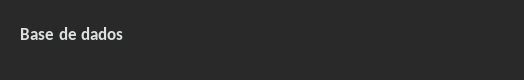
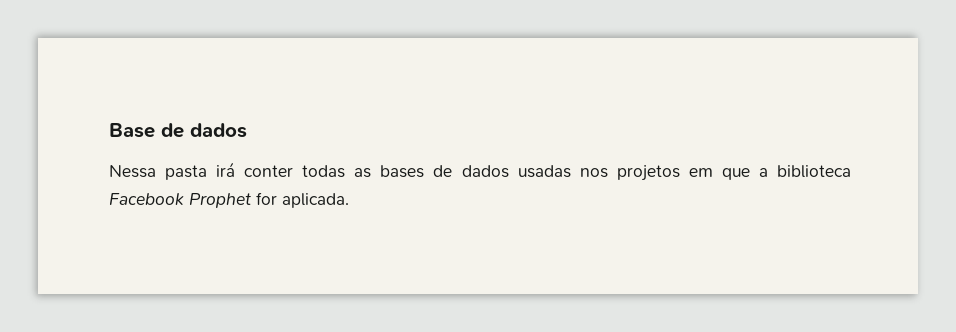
+ Nessa pasta irá conter todas as bases de dados usadas nos projetos em que a biblioteca Facebook Prophet for aplicada.

